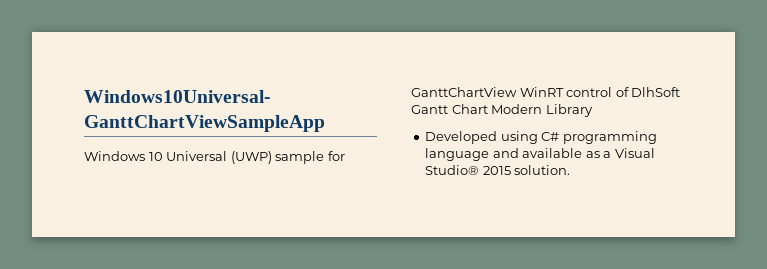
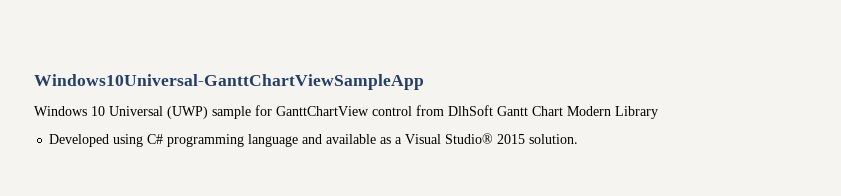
- Windows 10 Universal (UWP) sample for GanttChartView WinRT control of DlhSoft Gantt Chart Modern Library
+ Windows 10 Universal (UWP) sample for GanttChartView control from DlhSoft Gantt Chart Modern Library

